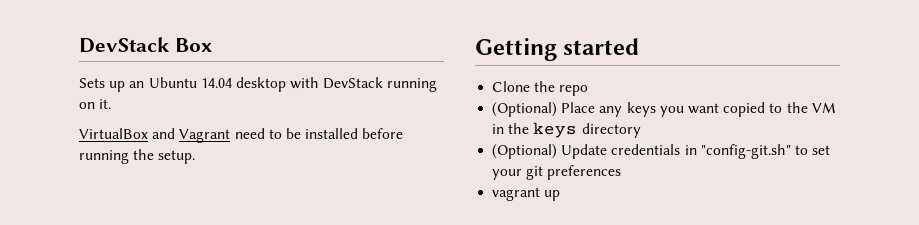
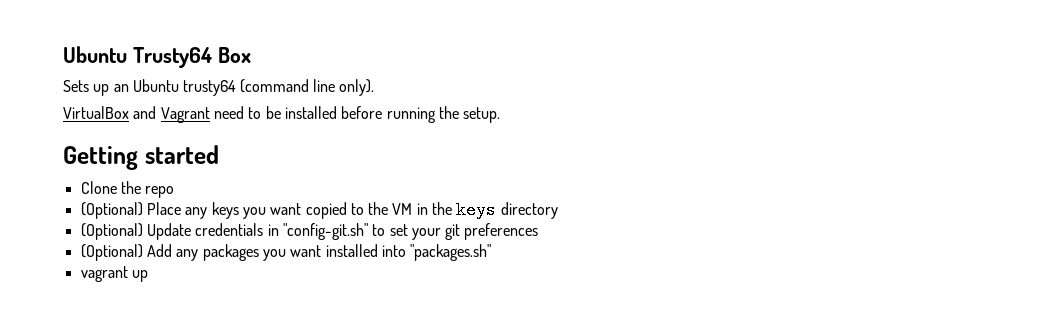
- DevStack Box
+ Ubuntu Trusty64 Box
- Sets up an Ubuntu 14.04 desktop with DevStack running on it.
+ Sets up an Ubuntu trusty64 (command line only).
+ (Optional) Add any packages you want installed into "packages.sh"

